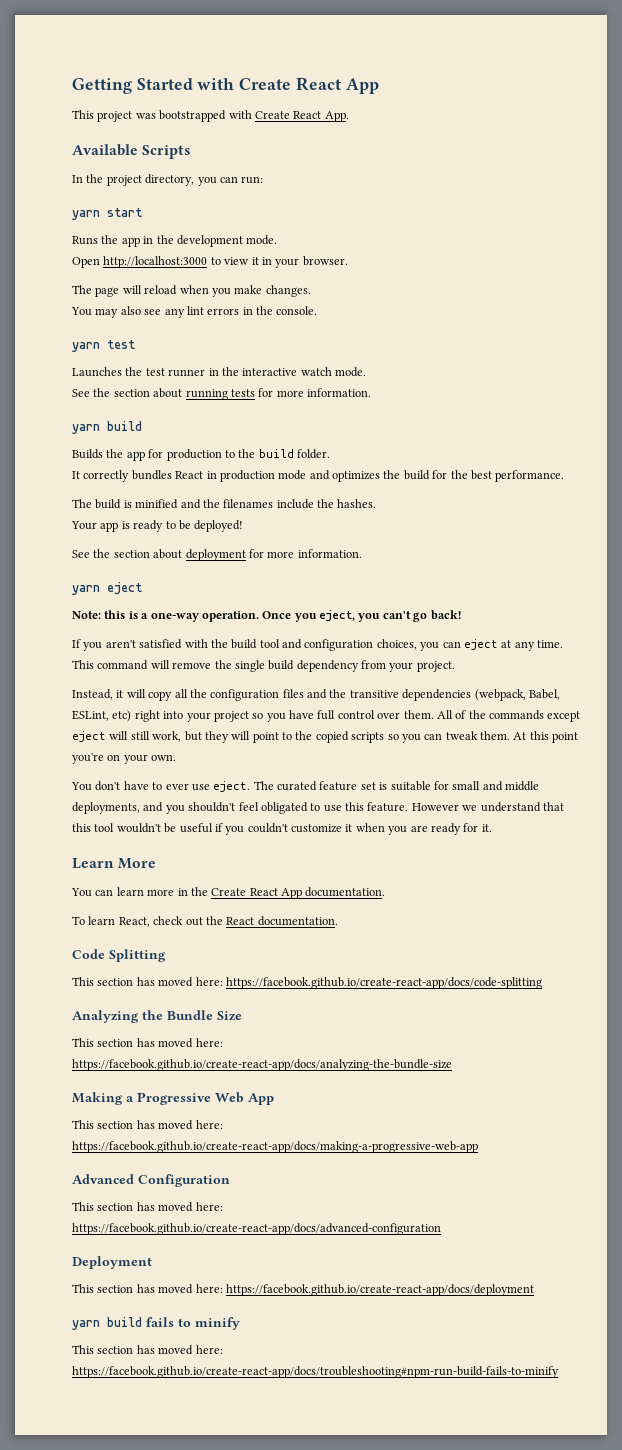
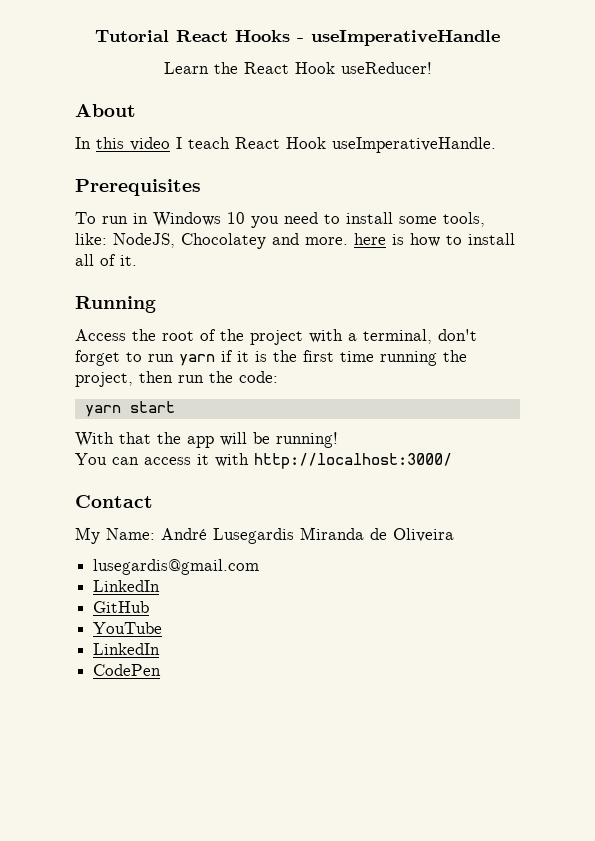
- Getting Started with Create React App
- This project was bootstrapped with Create React App.
- Available Scripts
- In the project directory, you can run:
+ Tutorial React Hooks - useImperativeHandle
+ Learn the React Hook useReducer!
+ About
+ In this video I teach React Hook useImperativeHandle.
+ Prerequisites
+ To run in Windows 10 you need to install some tools, like: NodeJS, Chocolatey and more. here is how to install all of it.
+ Running
+ Access the root of the project with a terminal, don't forget to run yarn if it is the first time running the project, then run the code:
  yarn start
- Runs the app in the development mode.
- Open http://localhost:3000 to view it in your browser.
- The page will reload when you make changes.
- You may also see any lint errors in the console.
- yarn test
- Launches the test runner in the interactive watch mode.
- See the section about running tests for more information.
- yarn build
- Builds the app for production to the build folder.
- It correctly bundles React in production mode and optimizes the build for the best performance.
- The build is minified and the filenames include the hashes.
- Your app is ready to be deployed!
- See the section about deployment for more information.
- yarn eject
- Note: this is a one-way operation. Once you eject, you can't go back!
- If you aren't satisfied with the build tool and configuration choices, you can eject at any time. This command will remove the single build dependency from your project.
- Instead, it will copy all the configuration files and the transitive dependencies (webpack, Babel, ESLint, etc) right into your project so you have full control over them. All of the commands except eject will still work, but they will point to the copied scripts so you can tweak them. At this point you're on your own.
- You don't have to ever use eject. The curated feature set is suitable for small and middle deployments, and you shouldn't feel obligated to use this feature. However we understand that this tool wouldn't be useful if you couldn't customize it when you are ready for it.
- Learn More
- You can learn more in the Create React App documentation.
- To learn React, check out the React documentation.
- Code Splitting
- This section has moved here: https://facebook.github.io/create-react-app/docs/code-splitting
- Analyzing the Bundle Size
- This section has moved here: https://facebook.github.io/create-react-app/docs/analyzing-the-bundle-size
- Making a Progressive Web App
- This section has moved here: https://facebook.github.io/create-react-app/docs/making-a-progressive-web-app
- Advanced Configuration
- This section has moved here: https://facebook.github.io/create-react-app/docs/advanced-configuration
- Deployment
- This section has moved here: https://facebook.github.io/create-react-app/docs/deployment
- yarn build fails to minify
- This section has moved here: https://facebook.github.io/create-react-app/docs/troubleshooting#npm-run-build-fails-to-minify
+ With that the app will be running!
+ You can access it with http://localhost:3000/
+ Contact
+ My Name: André Lusegardis Miranda de Oliveira
+ lusegardis@gmail.com
+ LinkedIn
+ GitHub
+ YouTube
+ LinkedIn
+ CodePen

